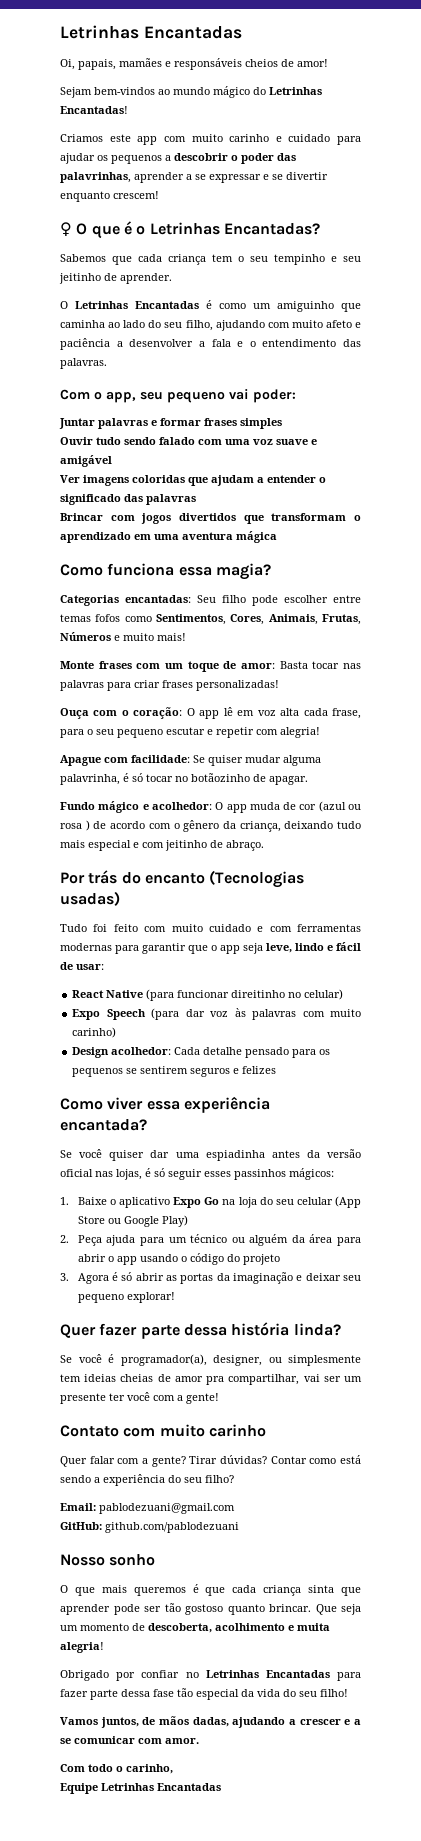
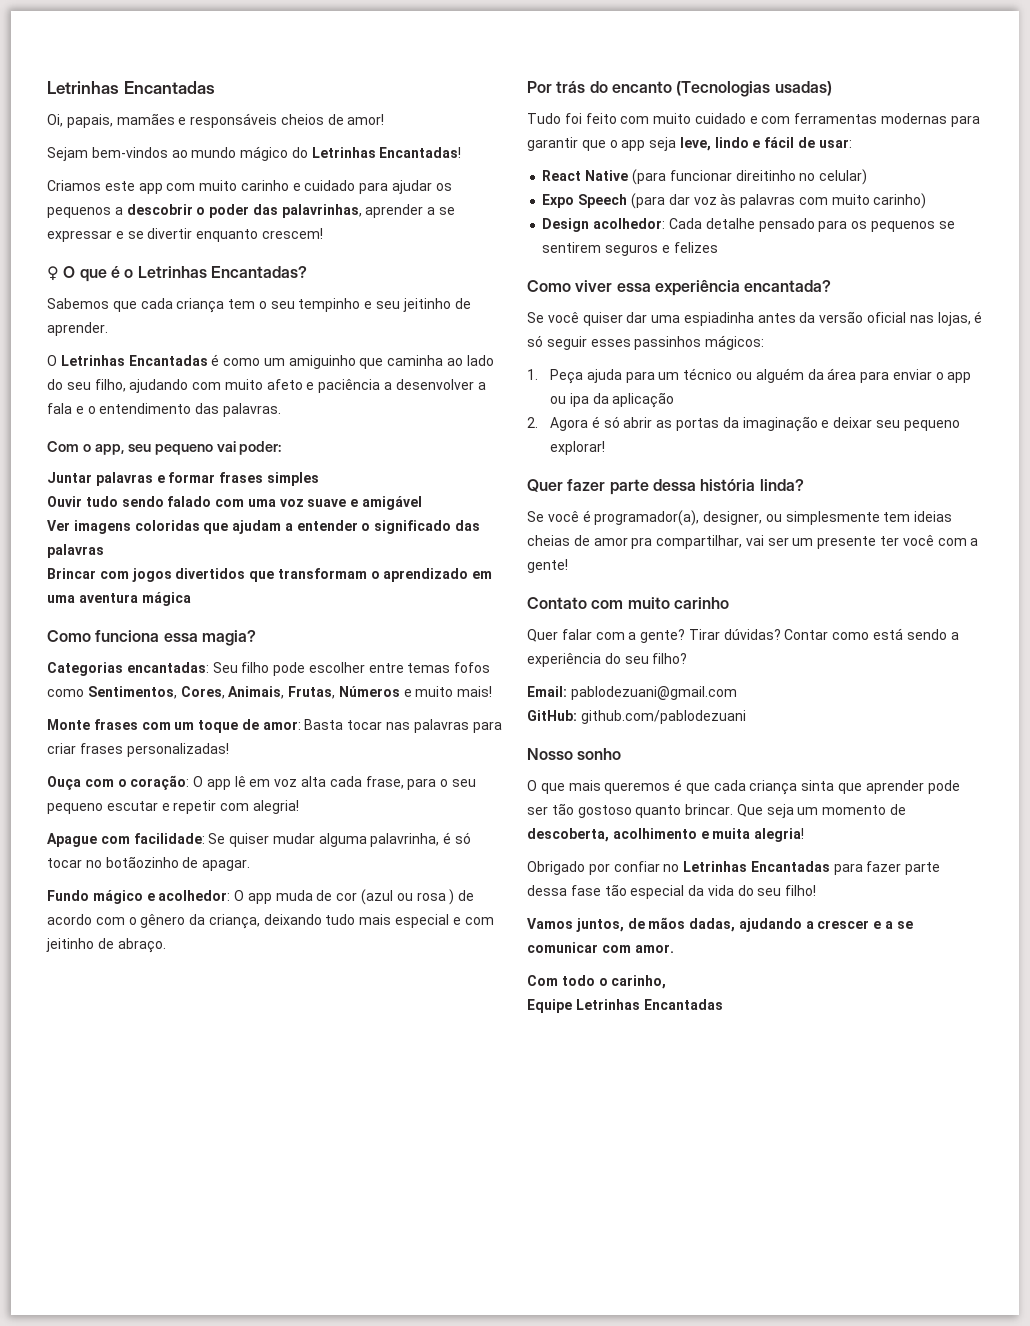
- 1. Baixe o aplicativo Expo Go na loja do seu celular (App Store ou Google Play)
- 2. Peça ajuda para um técnico ou alguém da área para abrir o app usando o código do projeto
- 3. Agora é só abrir as portas da imaginação e deixar seu pequeno explorar!
+ 1. Peça ajuda para um técnico ou alguém da área para enviar o app ou ipa da aplicação
+ 2. Agora é só abrir as portas da imaginação e deixar seu pequeno explorar!

